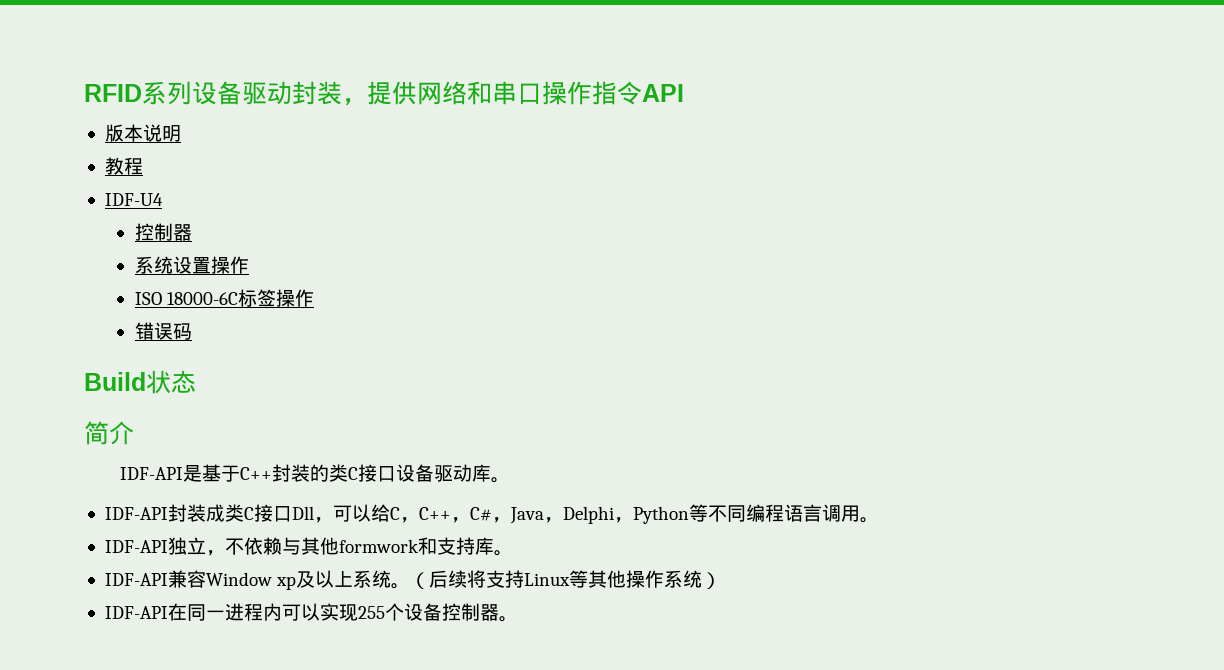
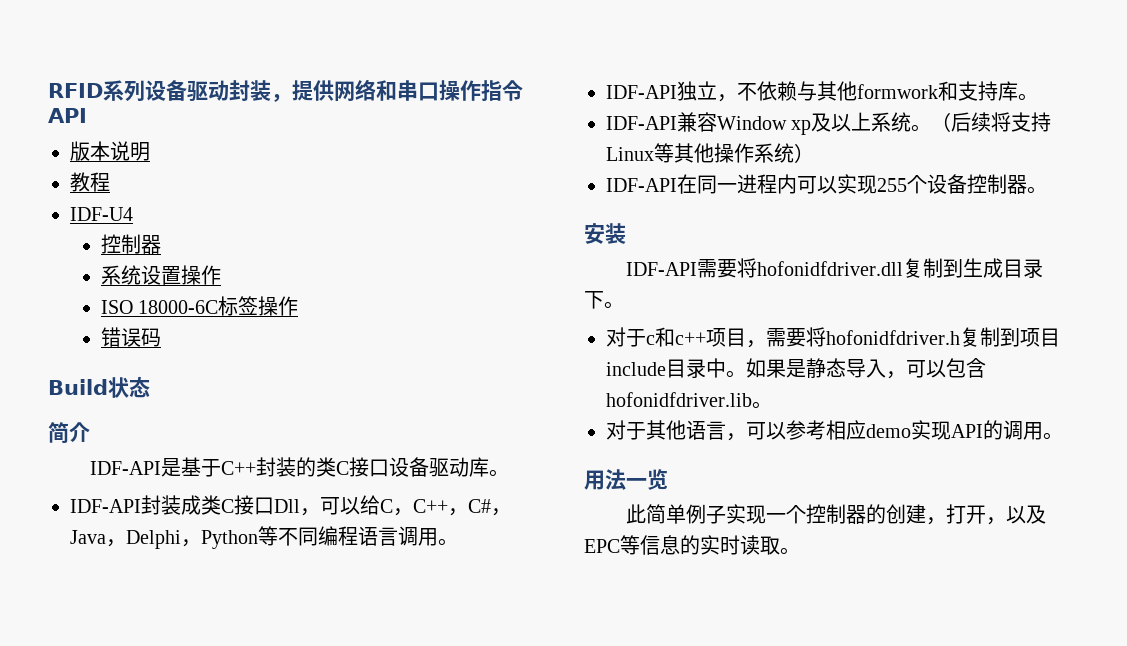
+ 安装
+ IDF-API需要将hofonidfdriver.dll复制到生成目录下。
+ 对于c和c++项目，需要将hofonidfdriver.h复制到项目include目录中。如果是静态导入，可以包含hofonidfdriver.lib。
+ 对于其他语言，可以参考相应demo实现API的调用。
+ 用法一览
+ 此简单例子实现一个控制器的创建，打开，以及EPC等信息的实时读取。

